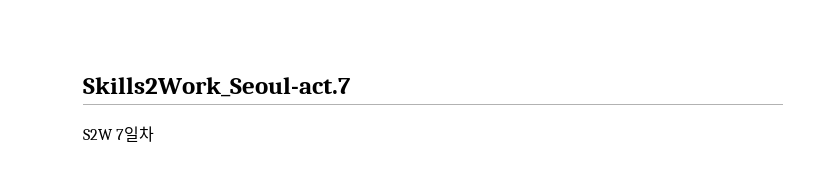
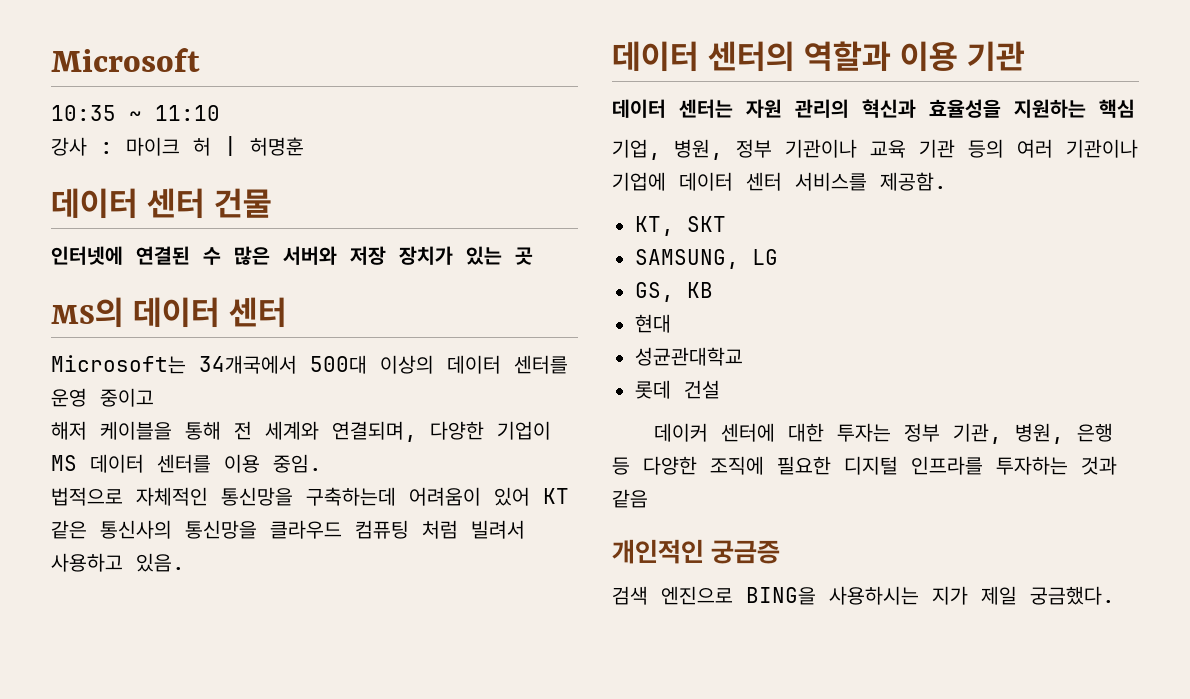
- Skills2Work_Seoul-act.7
- S2W 7일차
+ Microsoft
+ 10:35 ~ 11:10
+ 강사 : 마이크 허 | 허명훈
+ 데이터 센터 건물
+ 인터넷에 연결된 수 많은 서버와 저장 장치가 있는 곳
+ MS의 데이터 센터
+ Microsoft는 34개국에서 500대 이상의 데이터 센터를 운영 중이고
+ 해저 케이블을 통해 전 세계와 연결되며, 다양한 기업이 MS 데이터 센터를 이용 중임.
+ 법적으로 자체적인 통신망을 구축하는데 어려움이 있어 KT 같은 통신사의 통신망을 클라우드 컴퓨팅 처럼 빌려서 사용하고 있음.
+ 데이터 센터의 역할과 이용 기관
+ 데이터 센터는 자원 관리의 혁신과 효율성을 지원하는 핵심
+ 기업, 병원, 정부 기관이나 교육 기관 등의 여러 기관이나 기업에 데이터 센터 서비스를 제공함.
+ KT, SKT
+ SAMSUNG, LG
+ GS, KB
+ 현대
+ 성균관대학교
+ 롯데 건설
+ 데이커 센터에 대한 투자는 정부 기관, 병원, 은행 등 다양한 조직에 필요한 디지털 인프라를 투자하는 것과 같음
+ 개인적인 궁금증
+ 검색 엔진으로 BING을 사용하시는 지가 제일 궁금했다.

